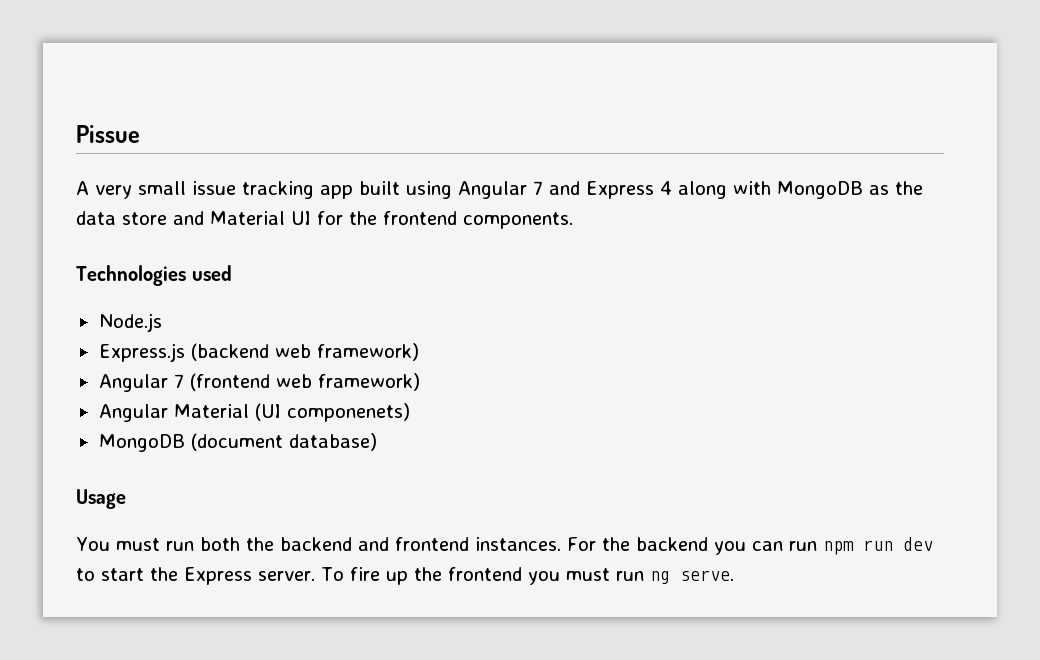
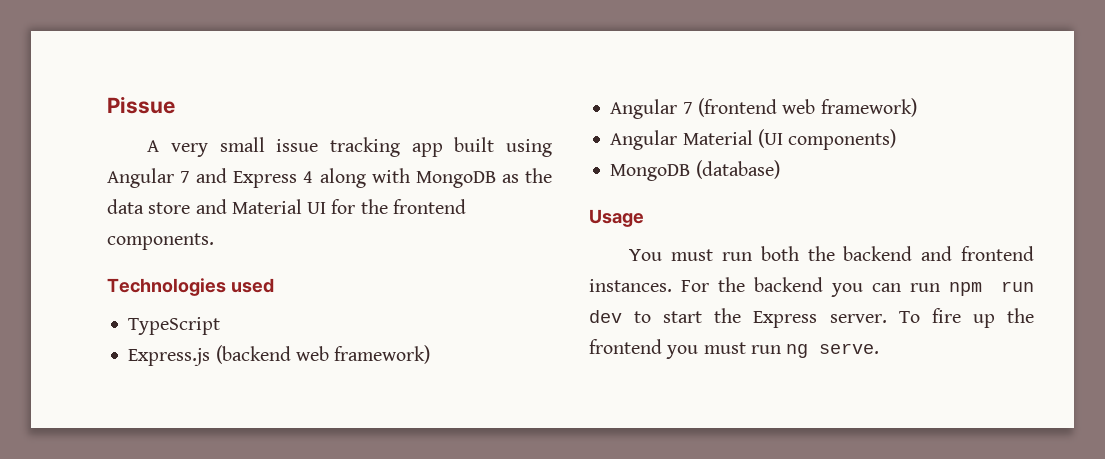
- Node.js
+ TypeScript
- Angular Material (UI componenets)
- MongoDB (document database)
+ Angular Material (UI components)
+ MongoDB (database)

